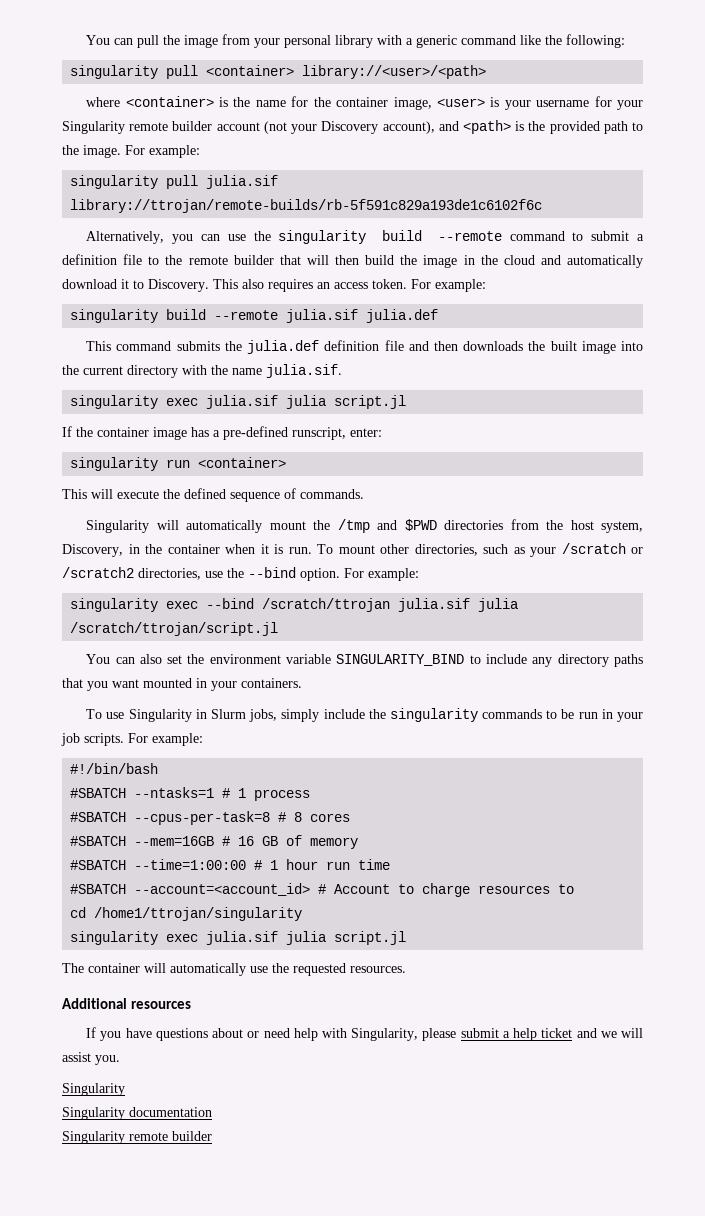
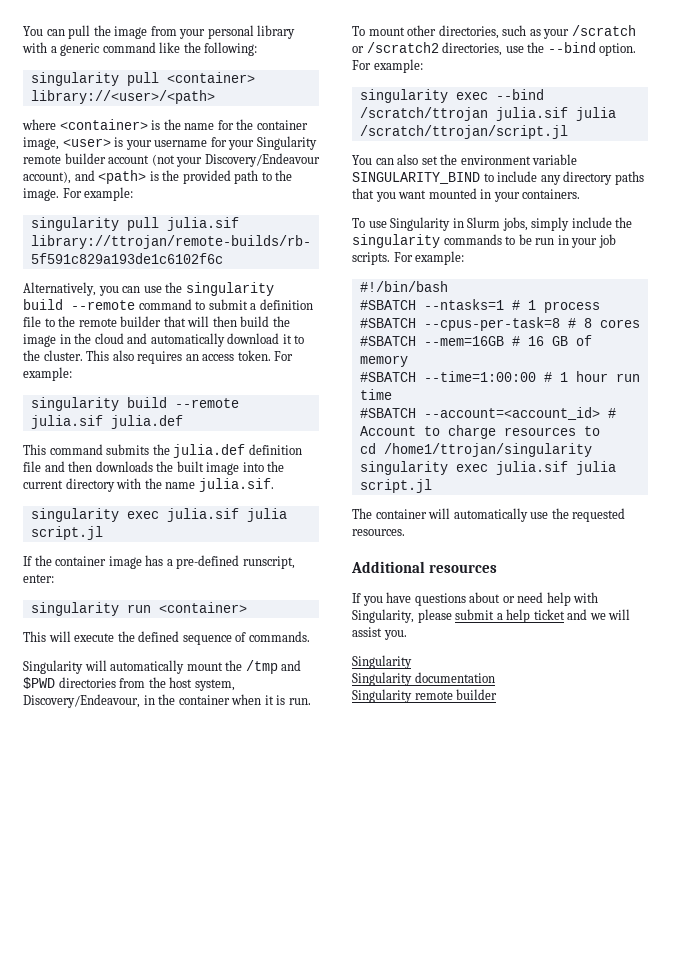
- where <container> is the name for the container image, <user> is your username for your Singularity remote builder account (not your Discovery account), and <path> is the provided path to the image.
+ where <container> is the name for the container image, <user> is your username for your Singularity remote builder account (not your Discovery/Endeavour account), and <path> is the provided path to the image.
- Alternatively, you can use the singularity build --remote command to submit a definition file to the remote builder that will then build the image in the cloud and automatically download it to Discovery.
+ Alternatively, you can use the singularity build --remote command to submit a definition file to the remote builder that will then build the image in the cloud and automatically download it to the cluster.
- Singularity will automatically mount the /tmp and $PWD directories from the host system, Discovery, in the container when it is run.
+ Singularity will automatically mount the /tmp and $PWD directories from the host system, Discovery/Endeavour, in the container when it is run.

